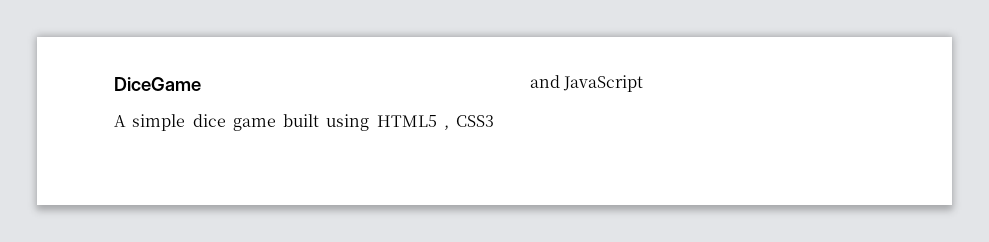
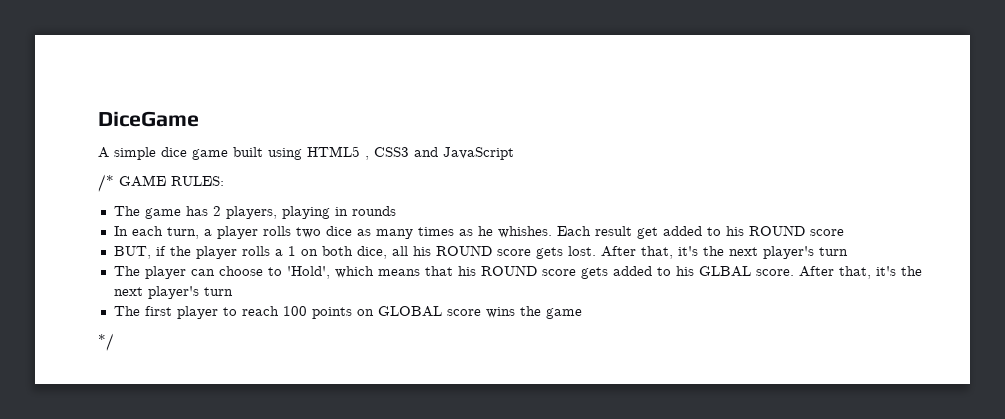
+ /* GAME RULES:
+ The game has 2 players, playing in rounds
+ In each turn, a player rolls two dice as many times as he whishes. Each result get added to his ROUND score
+ BUT, if the player rolls a 1 on both dice, all his ROUND score gets lost. After that, it's the next player's turn
+ The player can choose to 'Hold', which means that his ROUND score gets added to his GLBAL score. After that, it's the next player's turn
+ The first player to reach 100 points on GLOBAL score wins the game
+ */

